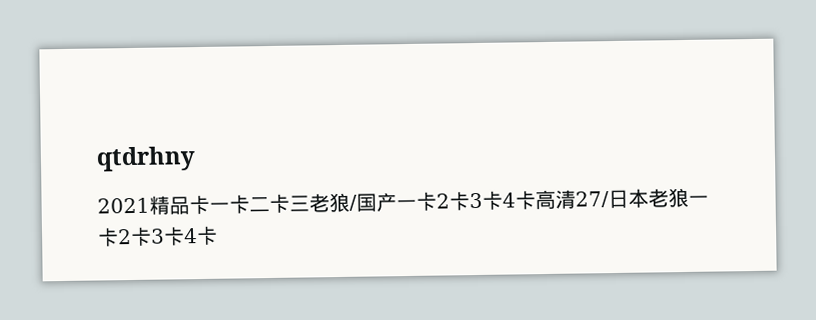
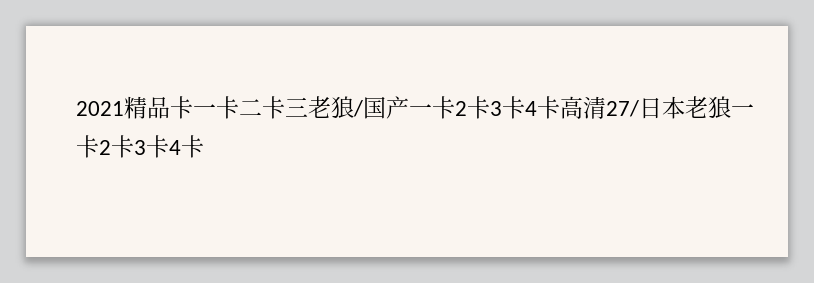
- qtdrhny

